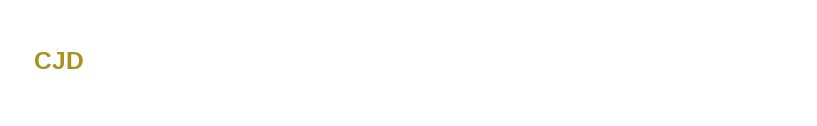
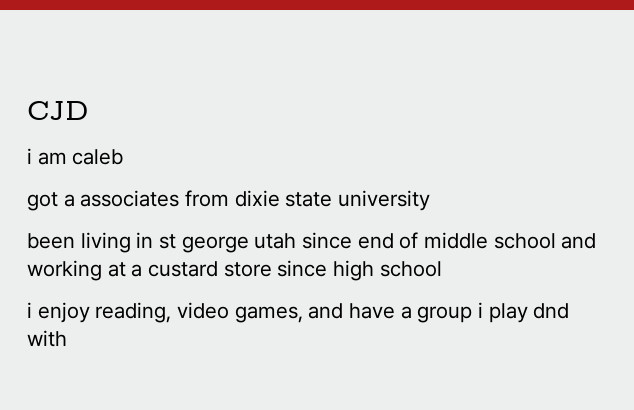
+ i am caleb
+ got a associates from dixie state university
+ been living in st george utah since end of middle school and working at a custard store since high school
+ i enjoy reading, video games, and have a group i play dnd with

